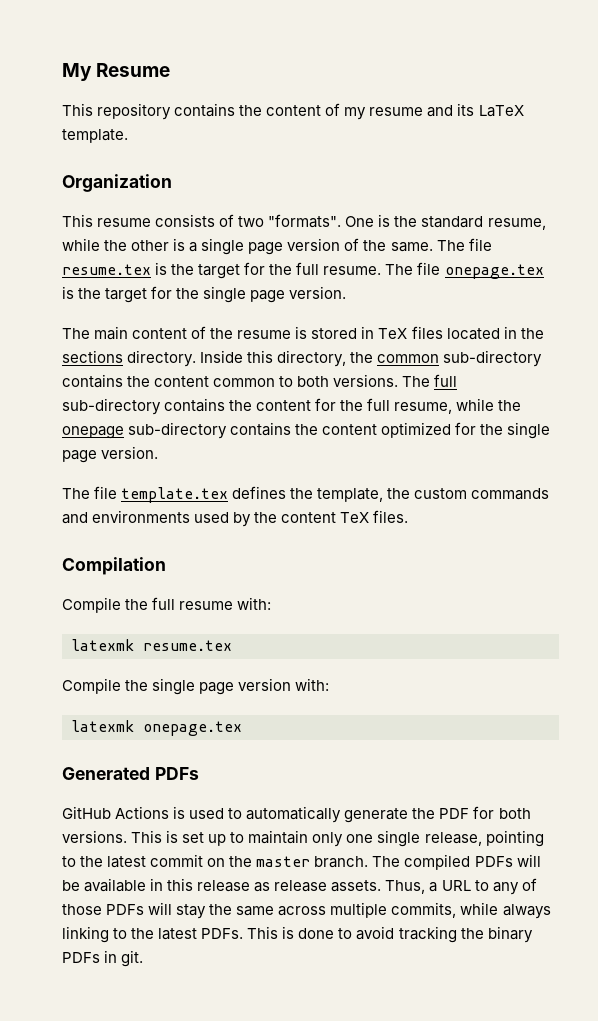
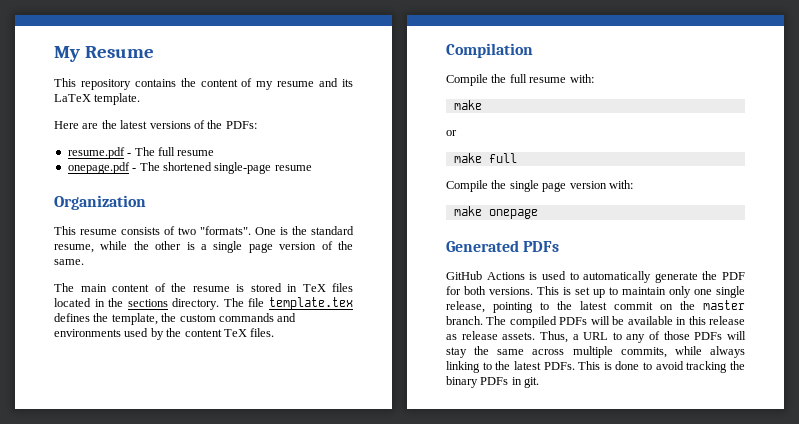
+ Here are the latest versions of the PDFs:
+ resume.pdf - The full resume
+ onepage.pdf - The shortened single-page resume
- The file resume.tex is the target for the full resume. The file onepage.tex is the target for the single page version.
- The main content of the resume is stored in TeX files located in the sections directory. Inside this directory, the common sub-directory contains the content common to both versions. The full sub-directory contains the content for the full resume, while the onepage sub-directory contains the content optimized for the single page version.
- The file template.tex defines the template, the custom commands and environments used by the content TeX files.
+ The main content of the resume is stored in TeX files located in the sections directory. The file template.tex defines the template, the custom commands and environments used by the content TeX files.
  Compile the full resume with:
- latexmk resume.tex
+ make
+ or
+ make full
- latexmk onepage.tex
+ make onepage

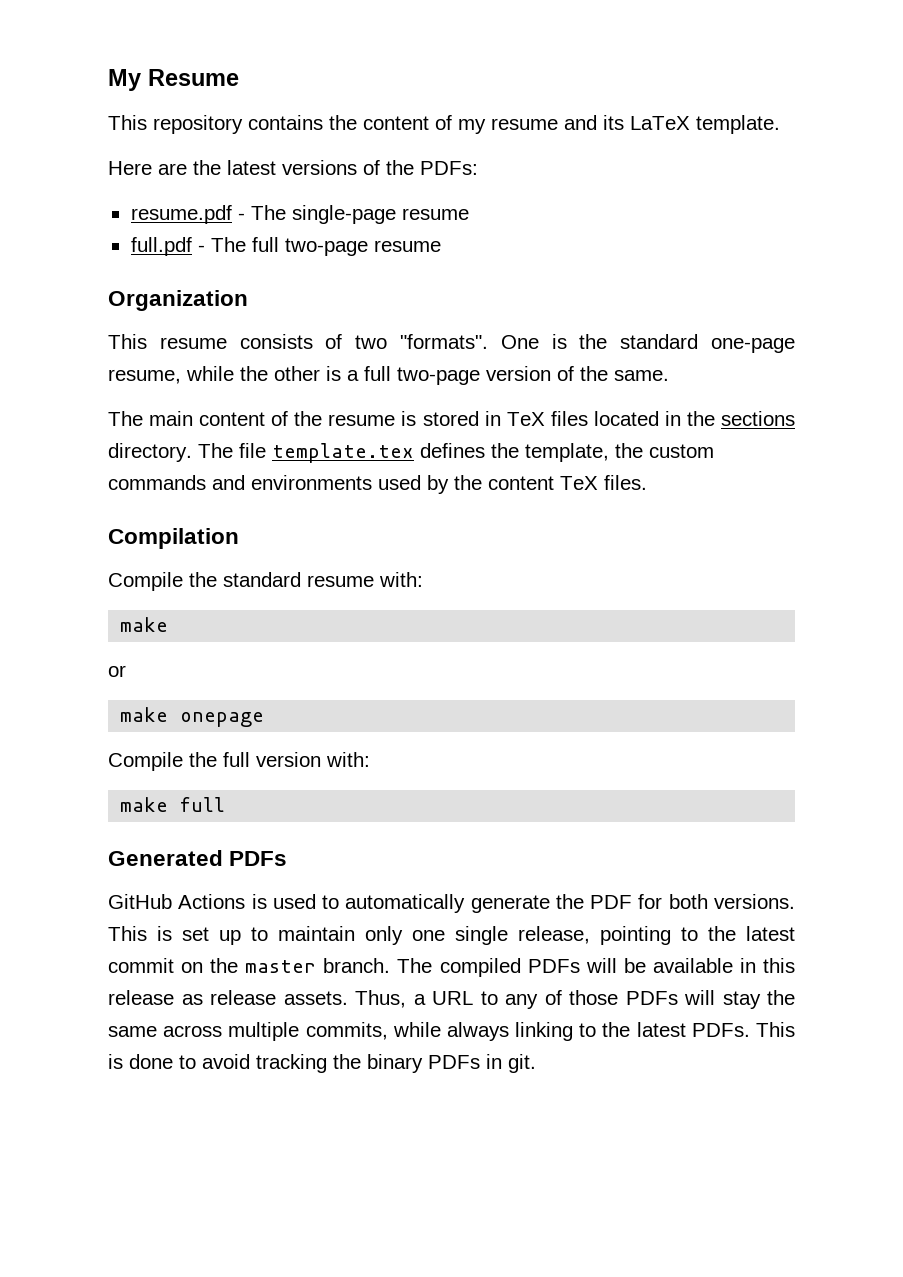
- resume.pdf - The full resume
- onepage.pdf - The shortened single-page resume
+ resume.pdf - The single-page resume
+ full.pdf - The full two-page resume
- One is the standard resume, while the other is a single page version of the same.
+ One is the standard one-page resume, while the other is a full two-page version of the same.
- Compile the full resume with:
+ Compile the standard resume with:
- make full
- Compile the single page version with:
+ make onepage
+ Compile the full version with:
- make onepage
+ make full

